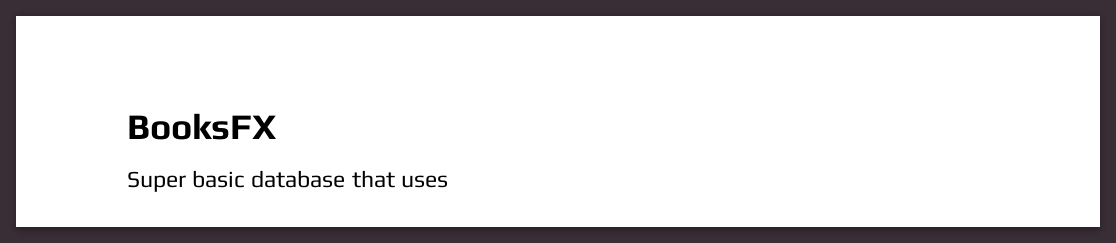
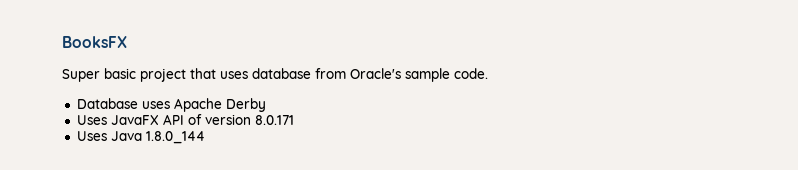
- Super basic database that uses
+ Super basic project that uses database from Oracle's sample code.
+ Database uses Apache Derby
+ Uses JavaFX API of version 8.0.171
+ Uses Java 1.8.0_144

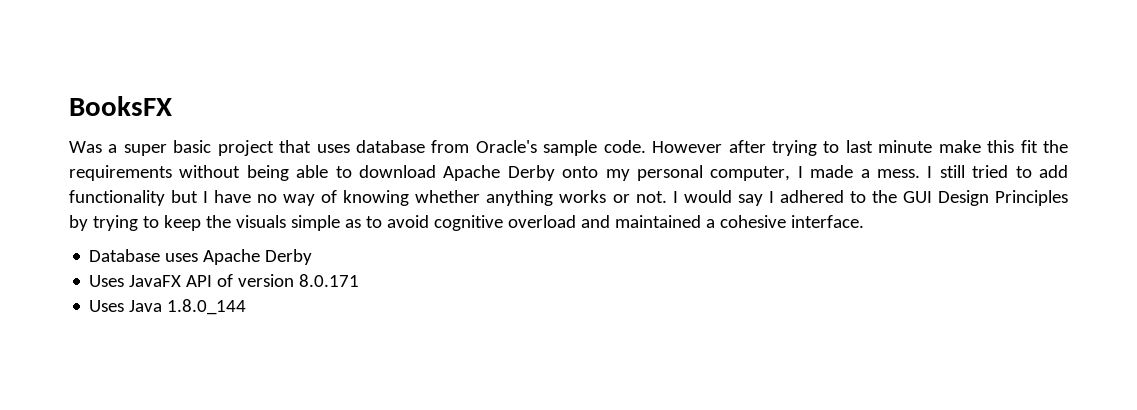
- Super basic project that uses database from Oracle's sample code.
+ Was a super basic project that uses database from Oracle's sample code. However after trying to last minute make this fit the requirements without being able to download Apache Derby onto my personal computer, I made a mess. I still tried to add functionality but I have no way of knowing whether anything works or not. I would say I adhered to the GUI Design Principles by trying to keep the visuals simple as to avoid cognitive overload and maintained a cohesive interface.

